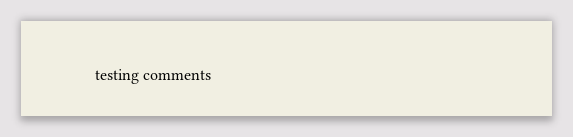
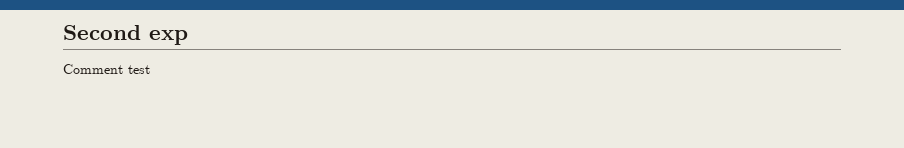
- testing comments
+ Second exp
+ Comment test

